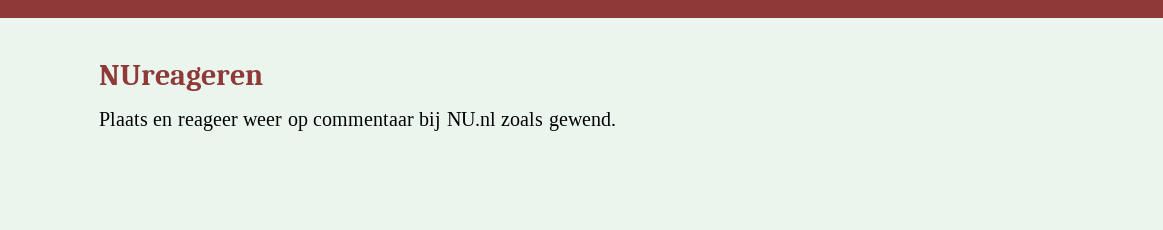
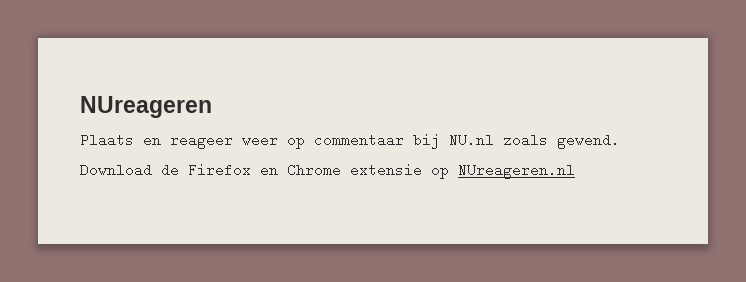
+ Download de Firefox en Chrome extensie op NUreageren.nl

